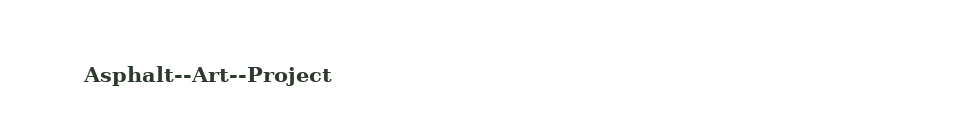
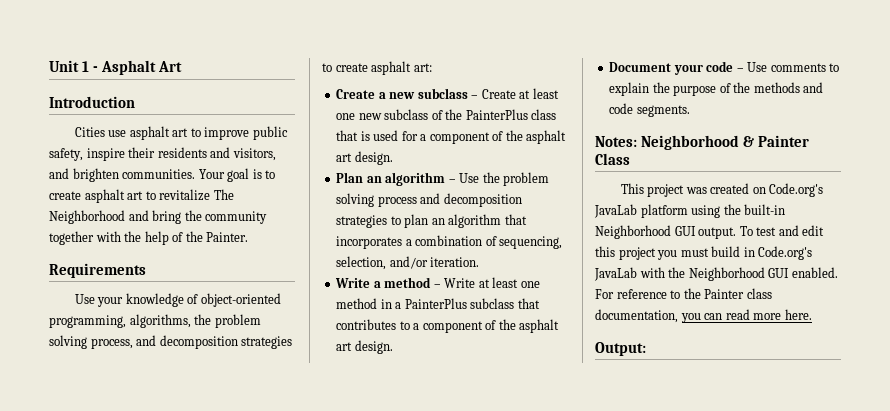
- Asphalt--Art--Project
+ Unit 1 - Asphalt Art
+ Introduction
+ Cities use asphalt art to improve public safety, inspire their residents and visitors, and brighten communities. Your goal is to create asphalt art to revitalize The Neighborhood and bring the community together with the help of the Painter.
+ Requirements
+ Use your knowledge of object-oriented programming, algorithms, the problem solving process, and decomposition strategies to create asphalt art:
+ Create a new subclass – Create at least one new subclass of the PainterPlus class that is used for a component of the asphalt art design.
+ Plan an algorithm – Use the problem solving process and decomposition strategies to plan an algorithm that incorporates a combination of sequencing, selection, and/or iteration.
+ Write a method – Write at least one method in a PainterPlus subclass that contributes to a component of the asphalt art design.
+ Document your code – Use comments to explain the purpose of the methods and code segments.
+ Notes: Neighborhood & Painter Class
+ This project was created on Code.org's JavaLab platform using the built-in Neighborhood GUI output. To test and edit this project you must build in Code.org's JavaLab with the Neighborhood GUI enabled. For reference to the Painter class documentation, you can read more here.
+ Output:

